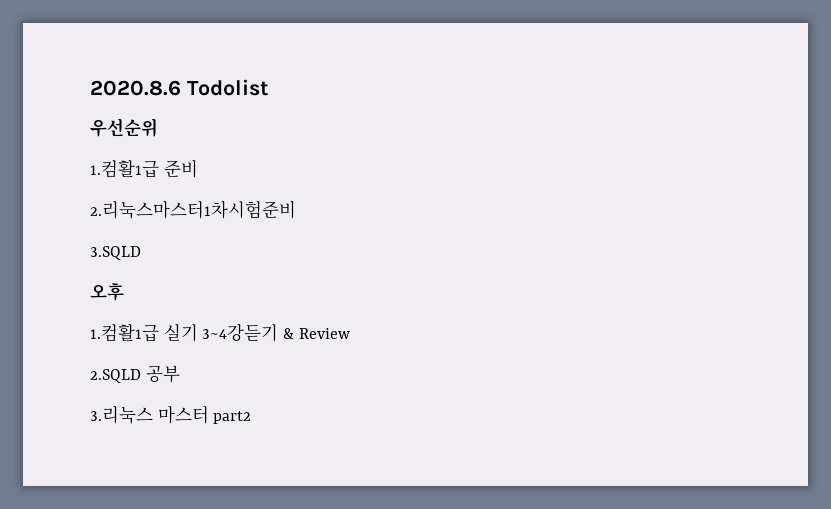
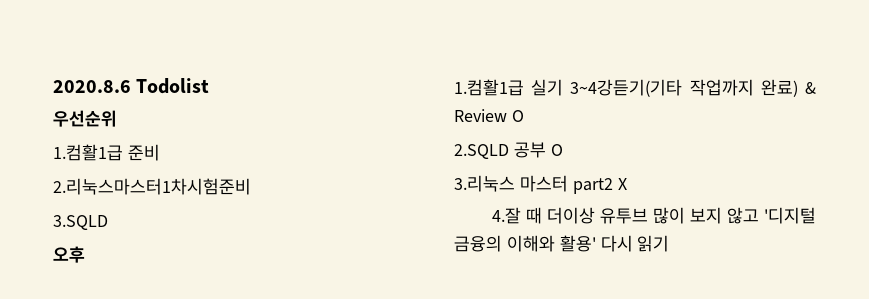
- 1.컴활1급 실기 3~4강듣기 & Review
+ 1.컴활1급 실기 3~4강듣기(기타 작업까지 완료) & Review O
- 2.SQLD 공부
+ 2.SQLD 공부 O
- 3.리눅스 마스터 part2
+ 3.리눅스 마스터 part2 X
+ 4.잘 때 더이상 유투브 많이 보지 않고 '디지털 금융의 이해와 활용' 다시 읽기

